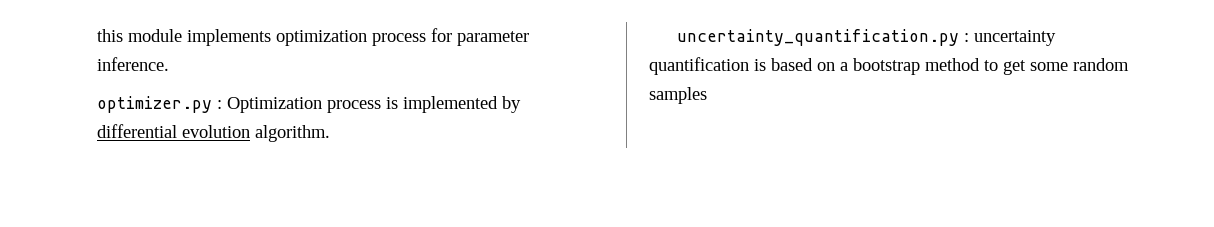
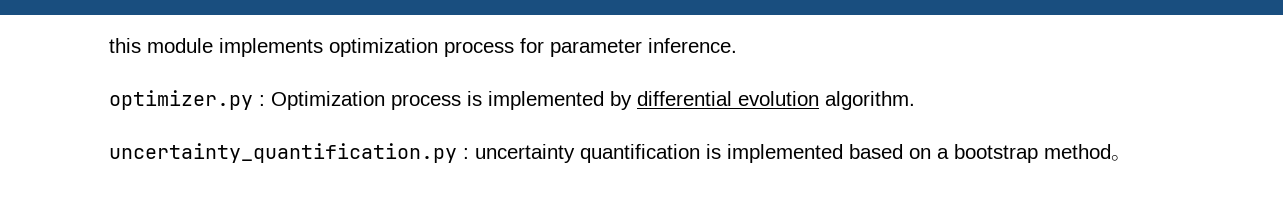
- uncertainty_quantification.py : uncertainty quantification is based on a bootstrap method to get some random samples
+ uncertainty_quantification.py : uncertainty quantification is implemented based on a bootstrap method。

